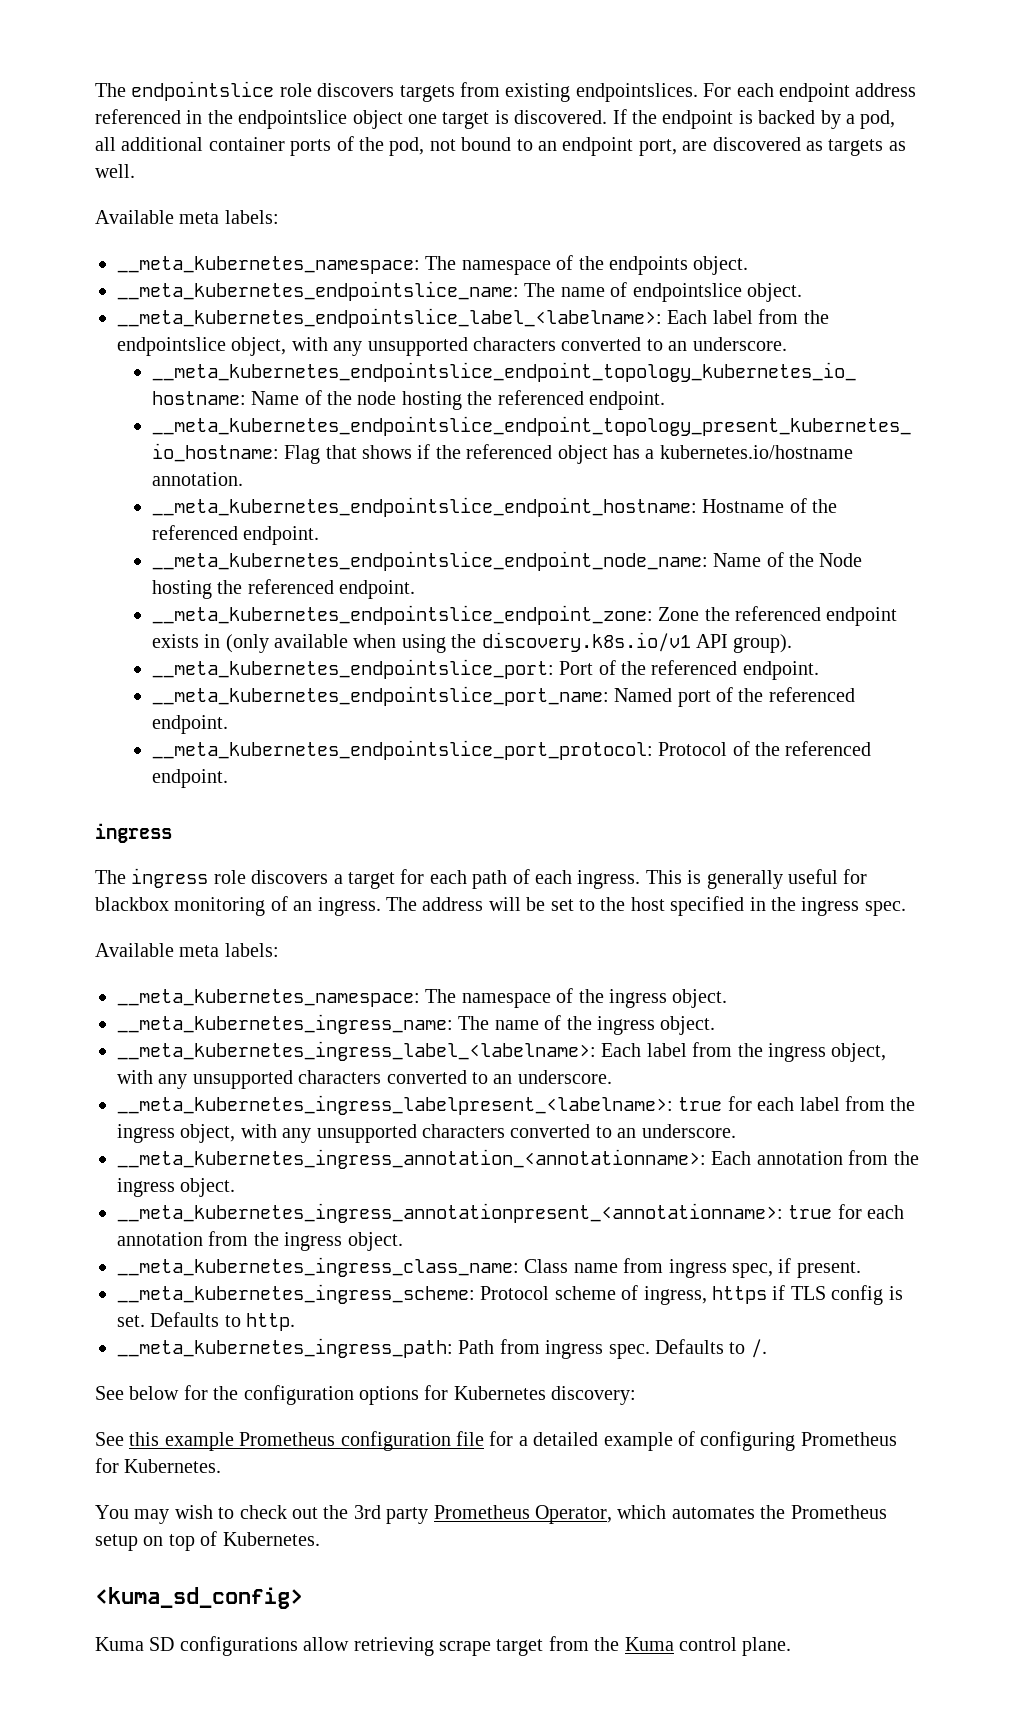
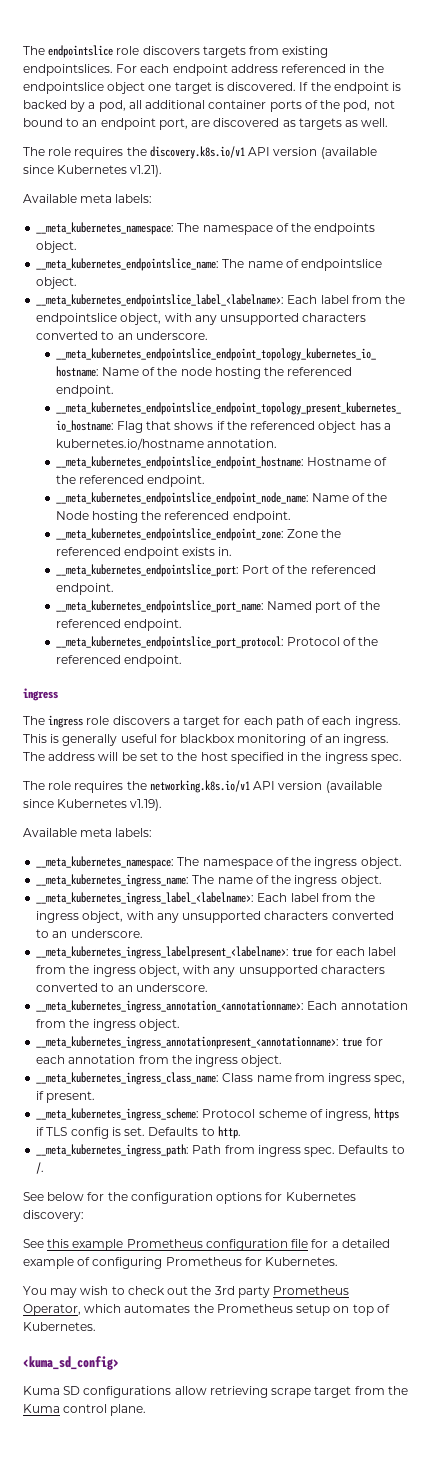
+ The role requires the discovery.k8s.io/v1 API version (available since Kubernetes v1.21).
- __meta_kubernetes_endpointslice_endpoint_zone: Zone the referenced endpoint exists in (only available when using the discovery.k8s.io/v1 API group).
+ __meta_kubernetes_endpointslice_endpoint_zone: Zone the referenced endpoint exists in.
+ The role requires the networking.k8s.io/v1 API version (available since Kubernetes v1.19).

